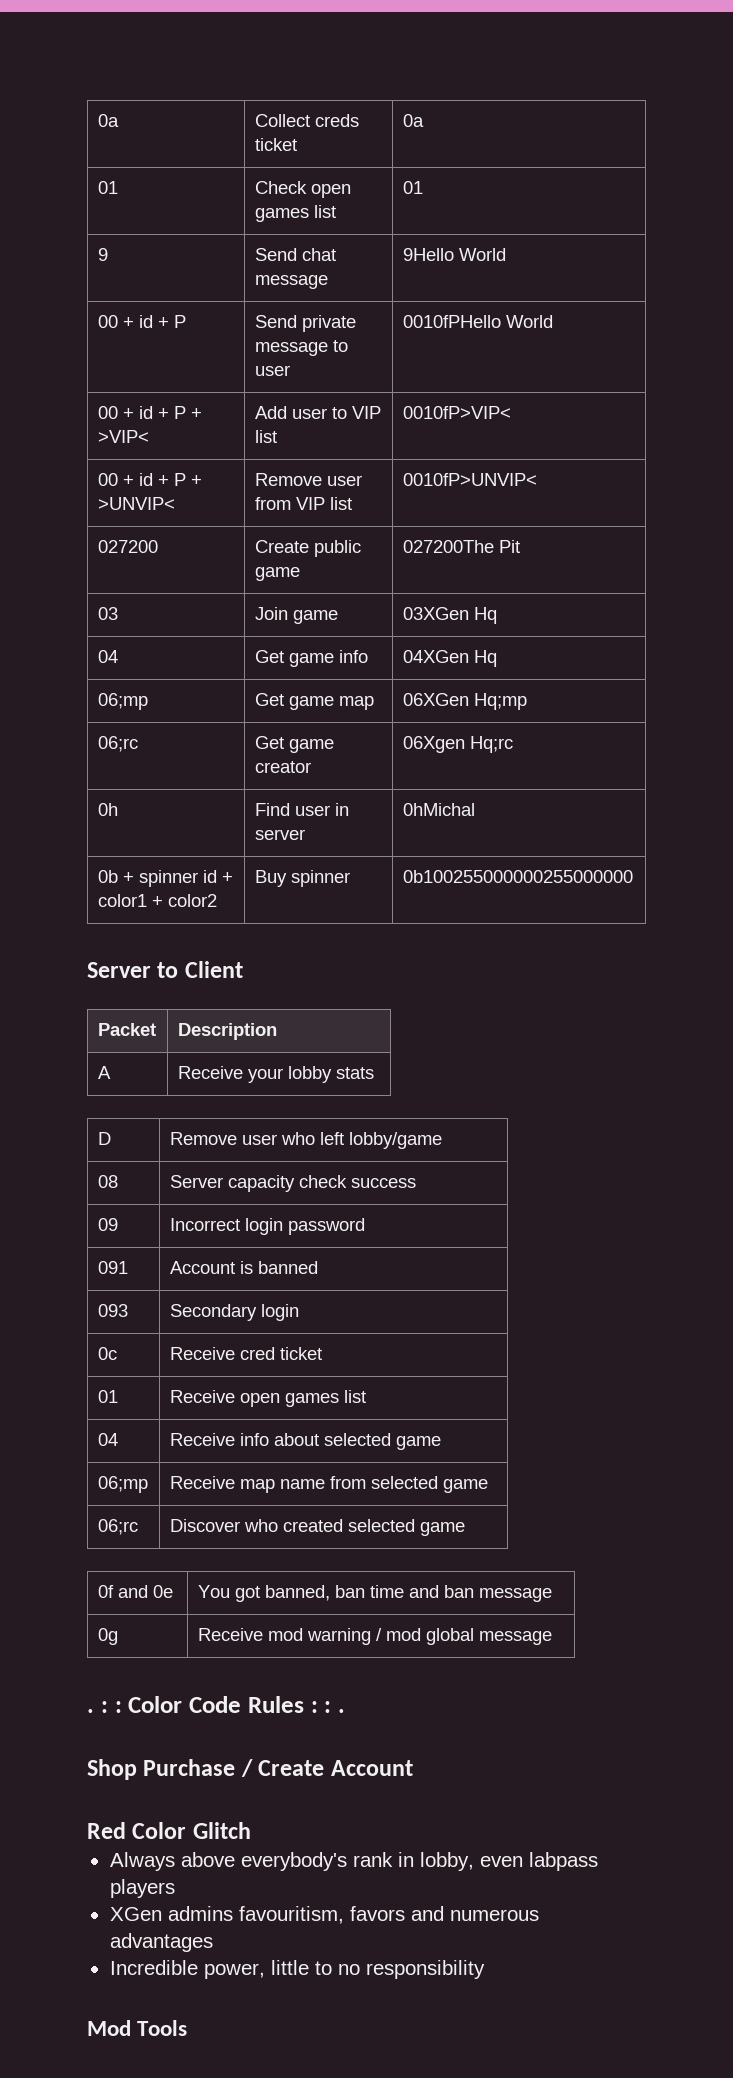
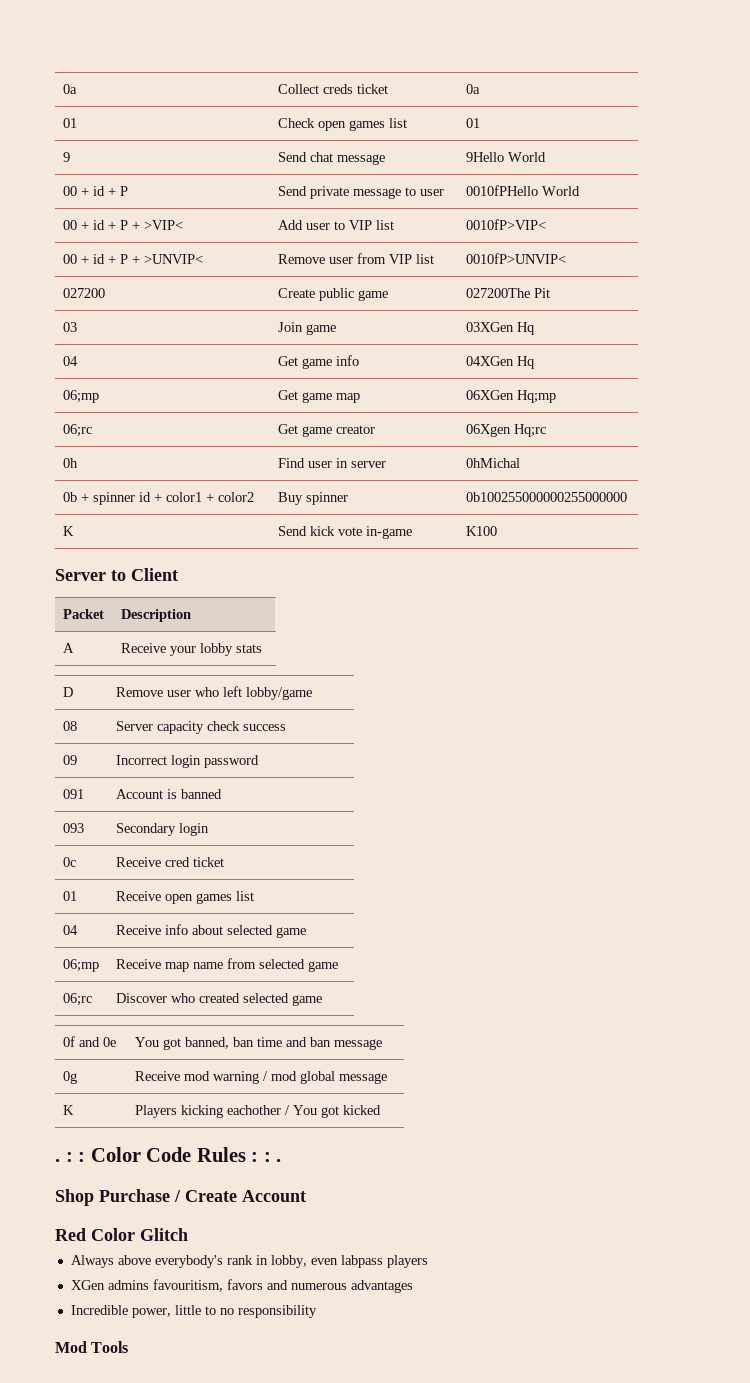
+ K | Send kick vote in-game | K100
+ K | Players kicking eachother / You got kicked

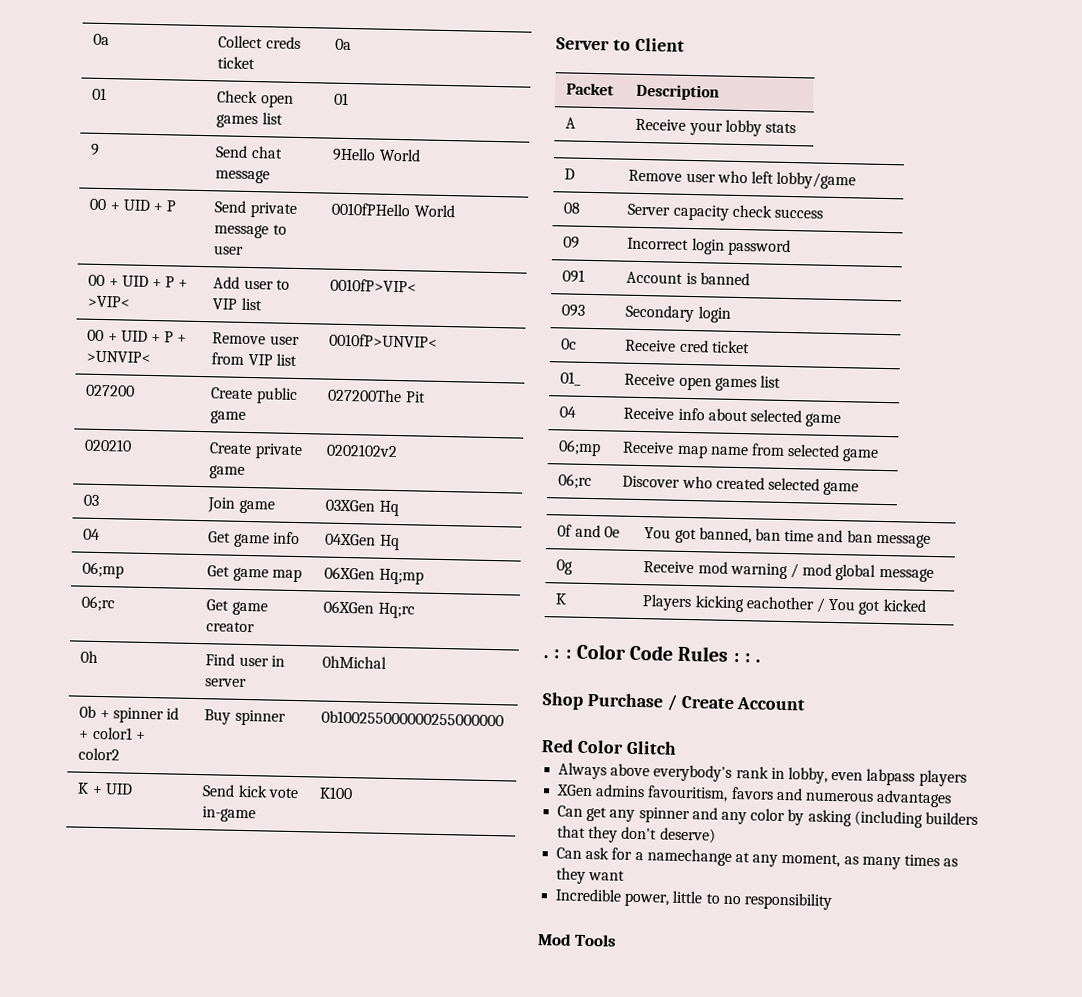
- 00 + id + P | Send private message to user | 0010fPHello World
+ 00 + UID + P | Send private message to user | 0010fPHello World
- 00 + id + P + >VIP< | Add user to VIP list | 0010fP>VIP<
+ 00 + UID + P + >VIP< | Add user to VIP list | 0010fP>VIP<
- 00 + id + P + >UNVIP< | Remove user from VIP list | 0010fP>UNVIP<
+ 00 + UID + P + >UNVIP< | Remove user from VIP list | 0010fP>UNVIP<
+ 020210 | Create private game | 0202102v2
- 06;rc | Get game creator | 06Xgen Hq;rc
+ 06;rc | Get game creator | 06XGen Hq;rc
- K | Send kick vote in-game | K100
+ K + UID | Send kick vote in-game | K100
- 01 | Receive open games list
+ 01_ | Receive open games list
+ Can get any spinner and any color by asking (including builders that they don't deserve)
+ Can ask for a namechange at any moment, as many times as they want

